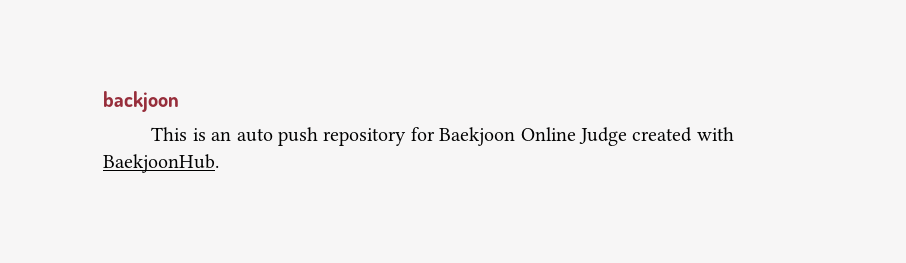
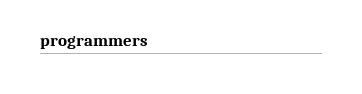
- backjoon
- This is an auto push repository for Baekjoon Online Judge created with BaekjoonHub.
+ programmers

